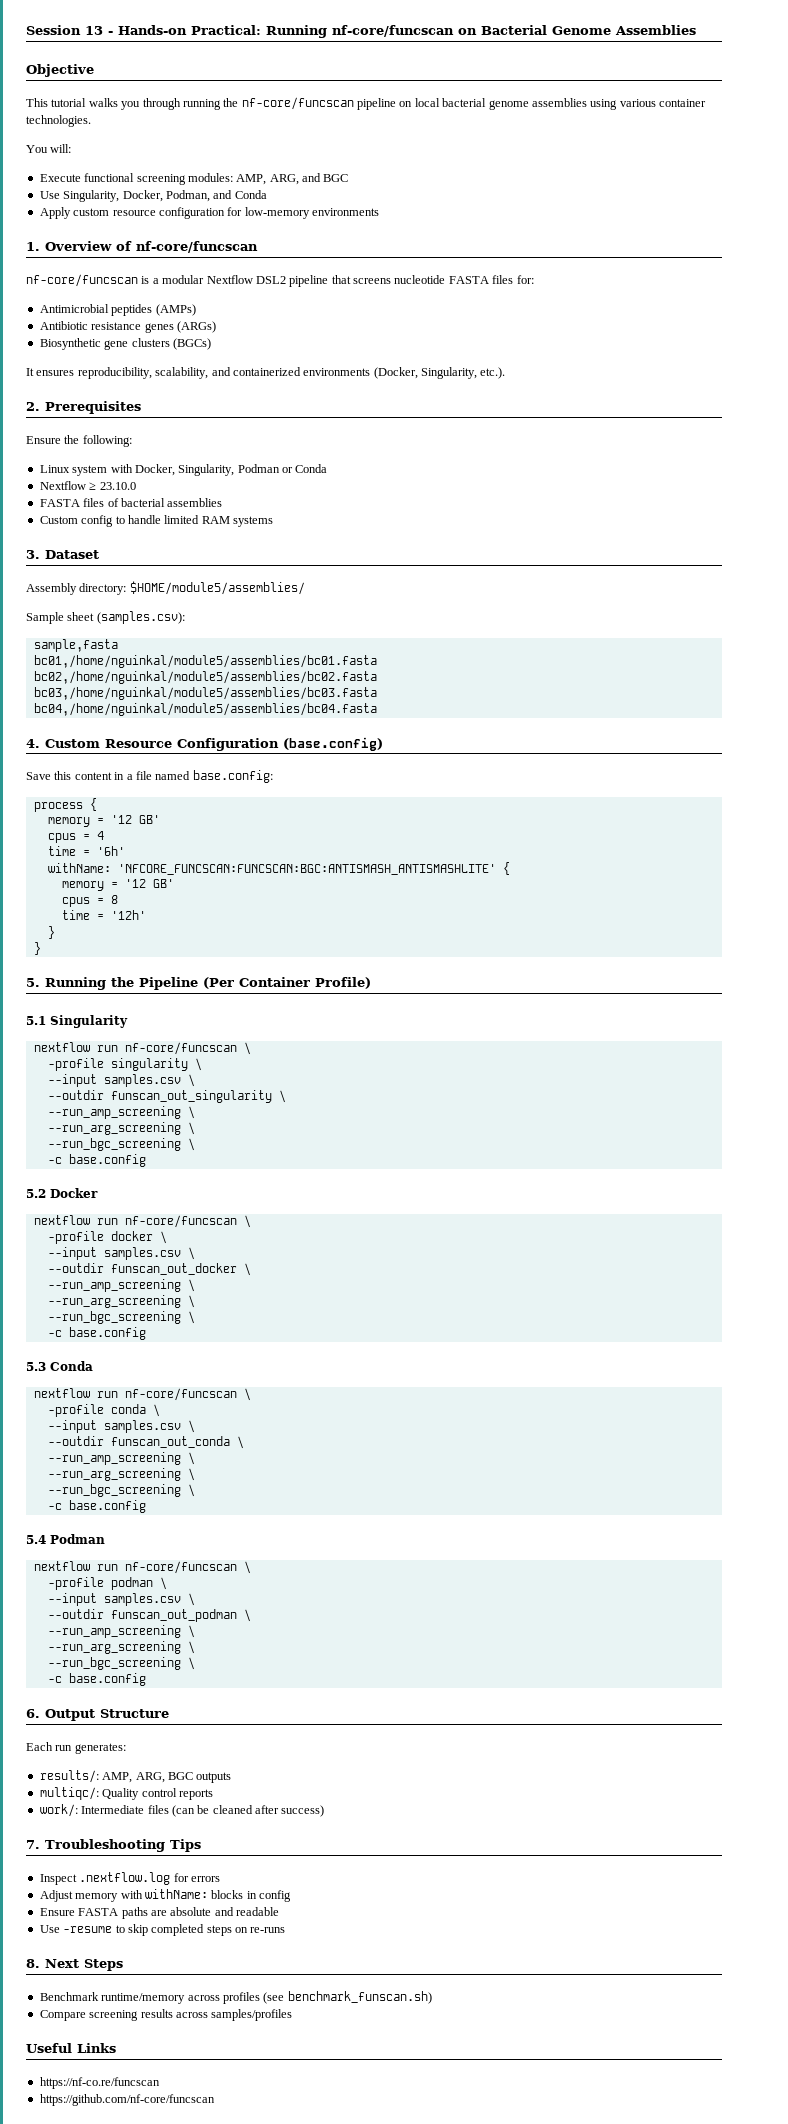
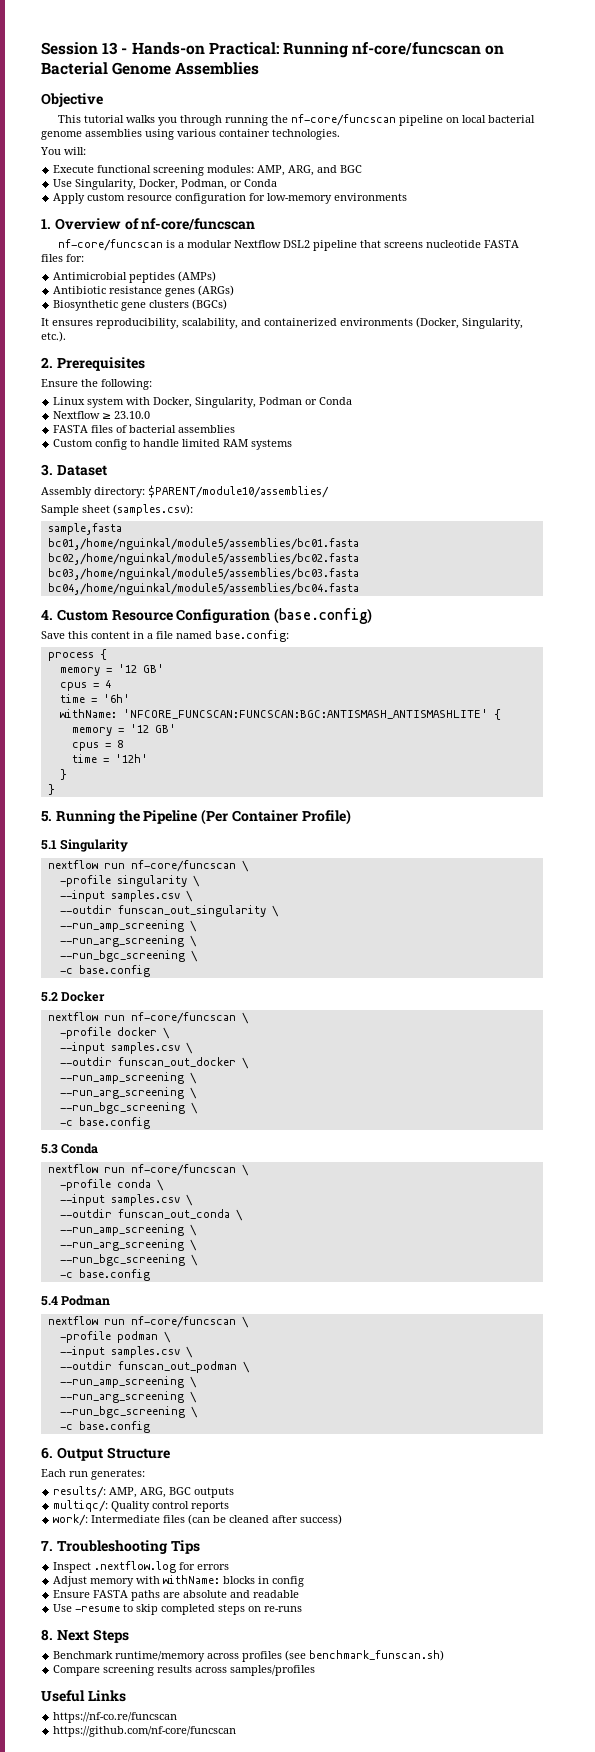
- Use Singularity, Docker, Podman, and Conda
+ Use Singularity, Docker, Podman, or Conda
- Assembly directory: $HOME/module5/assemblies/
+ Assembly directory: $PARENT/module10/assemblies/

